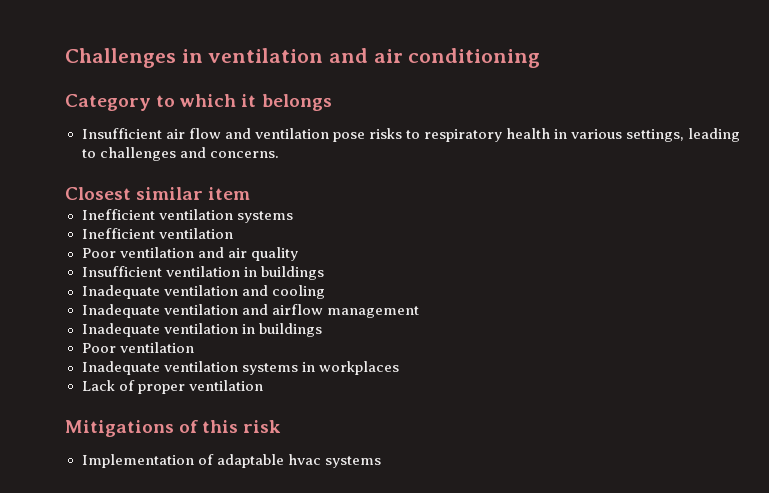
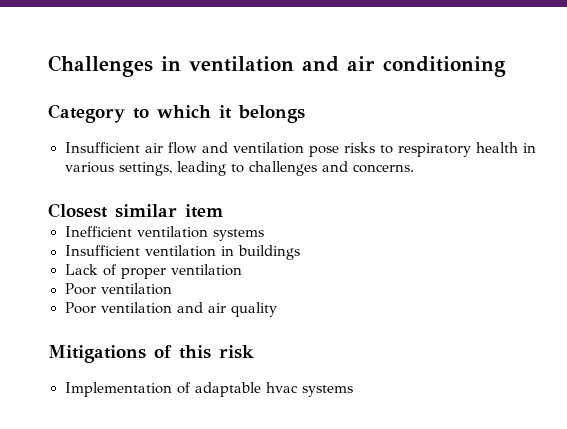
  Inefficient ventilation systems
- Inefficient ventilation
+ Insufficient ventilation in buildings
+ Lack of proper ventilation
+ Poor ventilation
- Insufficient ventilation in buildings
- Inadequate ventilation and cooling
- Inadequate ventilation and airflow management
- Inadequate ventilation in buildings
- Poor ventilation
- Inadequate ventilation systems in workplaces
- Lack of proper ventilation

